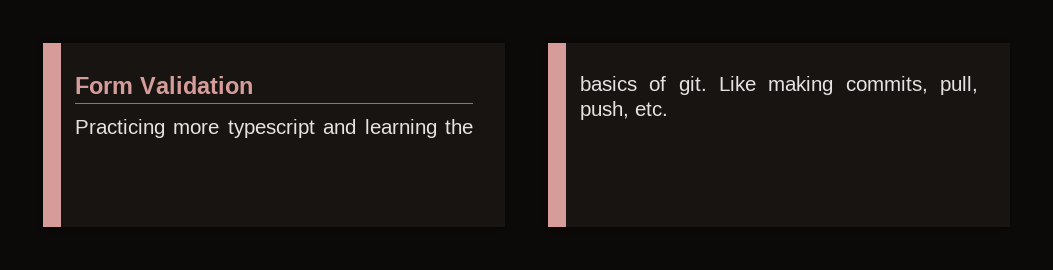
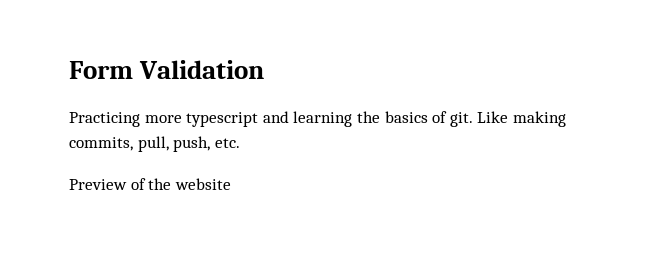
+ Preview of the website

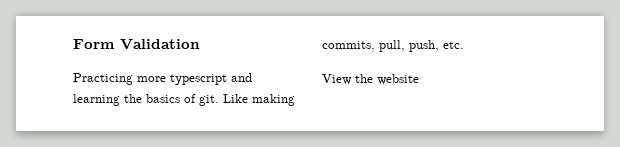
- Preview of the website
+ View the website

